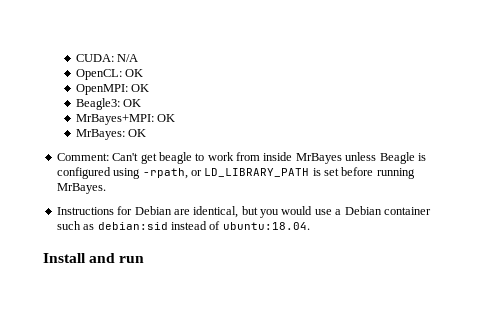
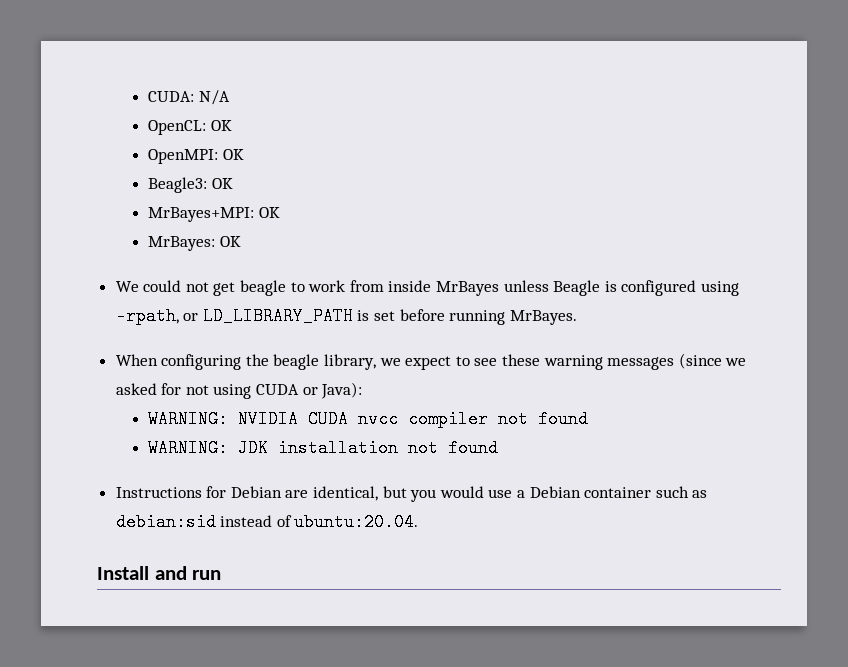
- Comment: Can't get beagle to work from inside MrBayes unless Beagle is configured using -rpath, or LD_LIBRARY_PATH is set before running MrBayes.
+ We could not get beagle to work from inside MrBayes unless Beagle is configured using -rpath, or LD_LIBRARY_PATH is set before running MrBayes.
+ When configuring the beagle library, we expect to see these warning messages (since we asked for not using CUDA or Java):
+ WARNING: NVIDIA CUDA nvcc compiler not found
+ WARNING: JDK installation not found
- Instructions for Debian are identical, but you would use a Debian container such as debian:sid instead of ubuntu:18.04.
+ Instructions for Debian are identical, but you would use a Debian container such as debian:sid instead of ubuntu:20.04.

